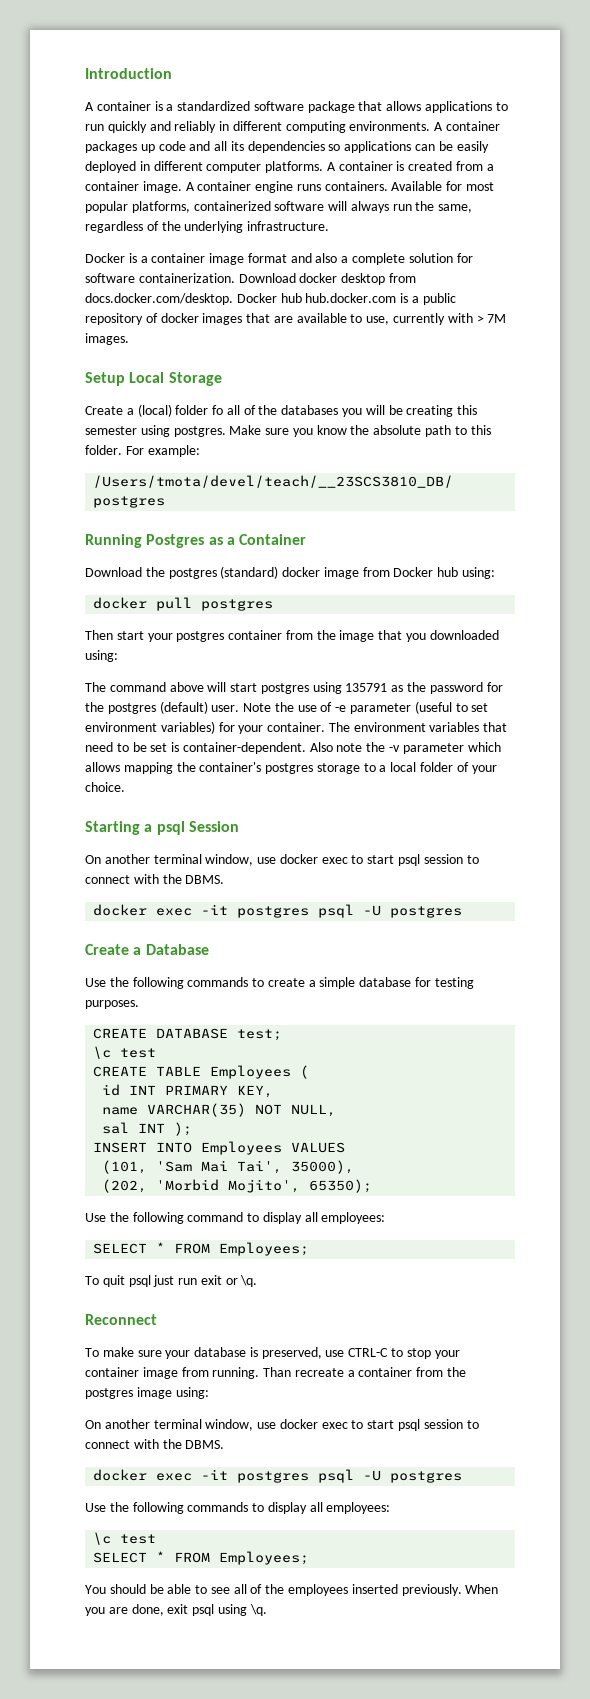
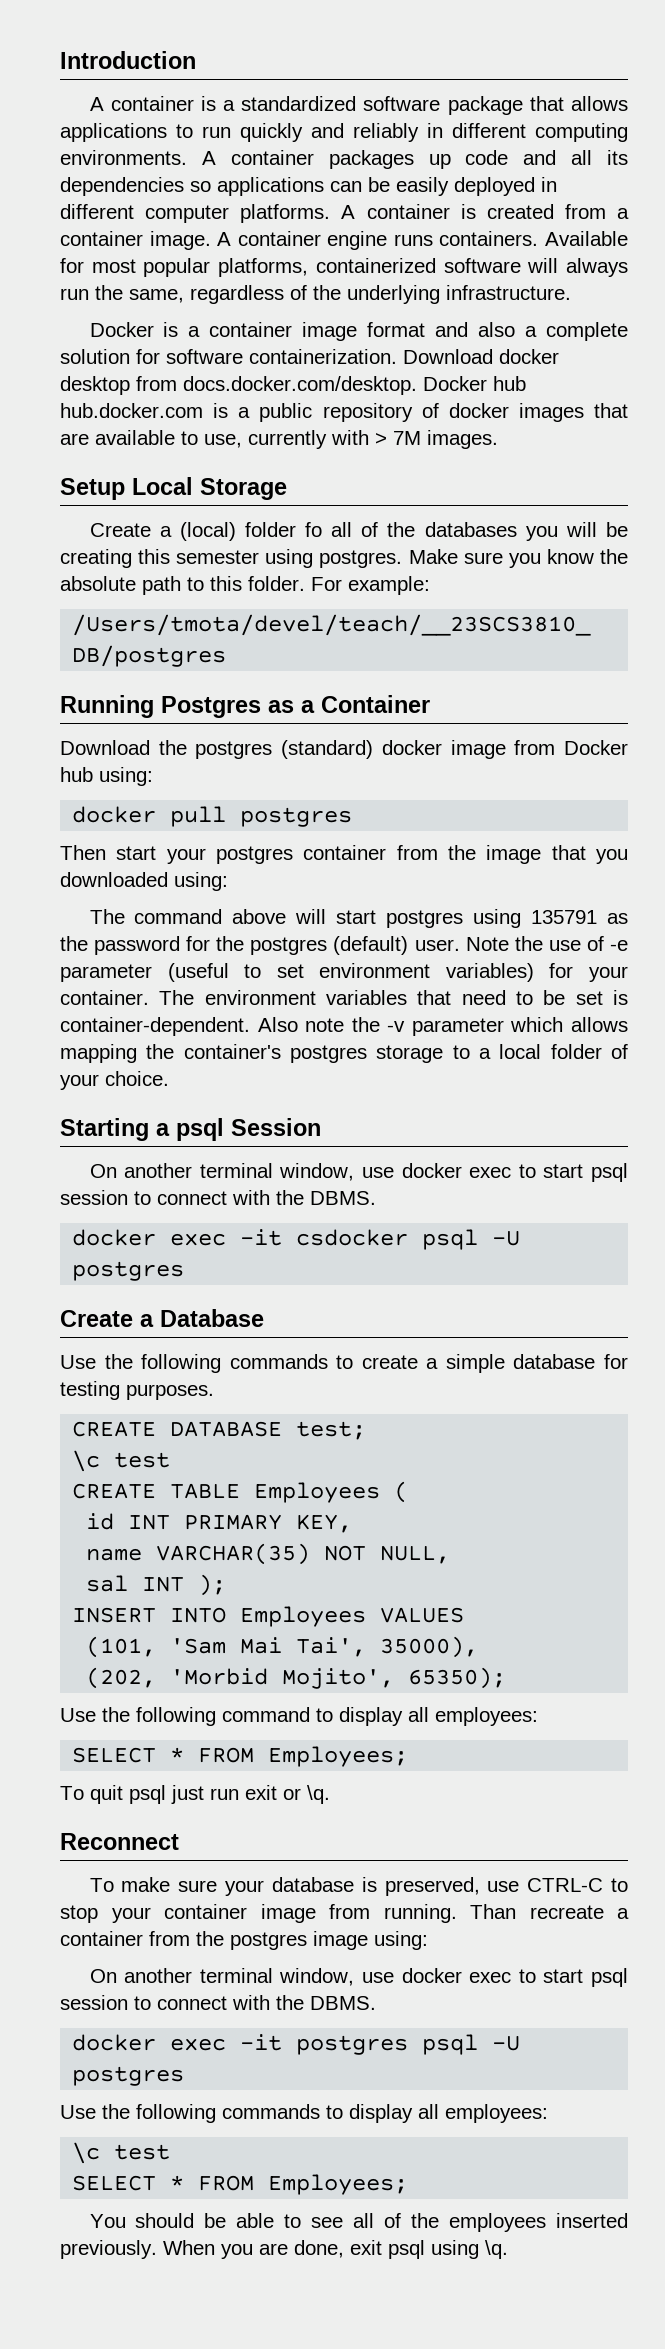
  Starting a psql Session
  On another terminal window, use docker exec to start psql session to connect with the DBMS.
- docker exec -it postgres psql -U postgres
+ docker exec -it csdocker psql -U postgres

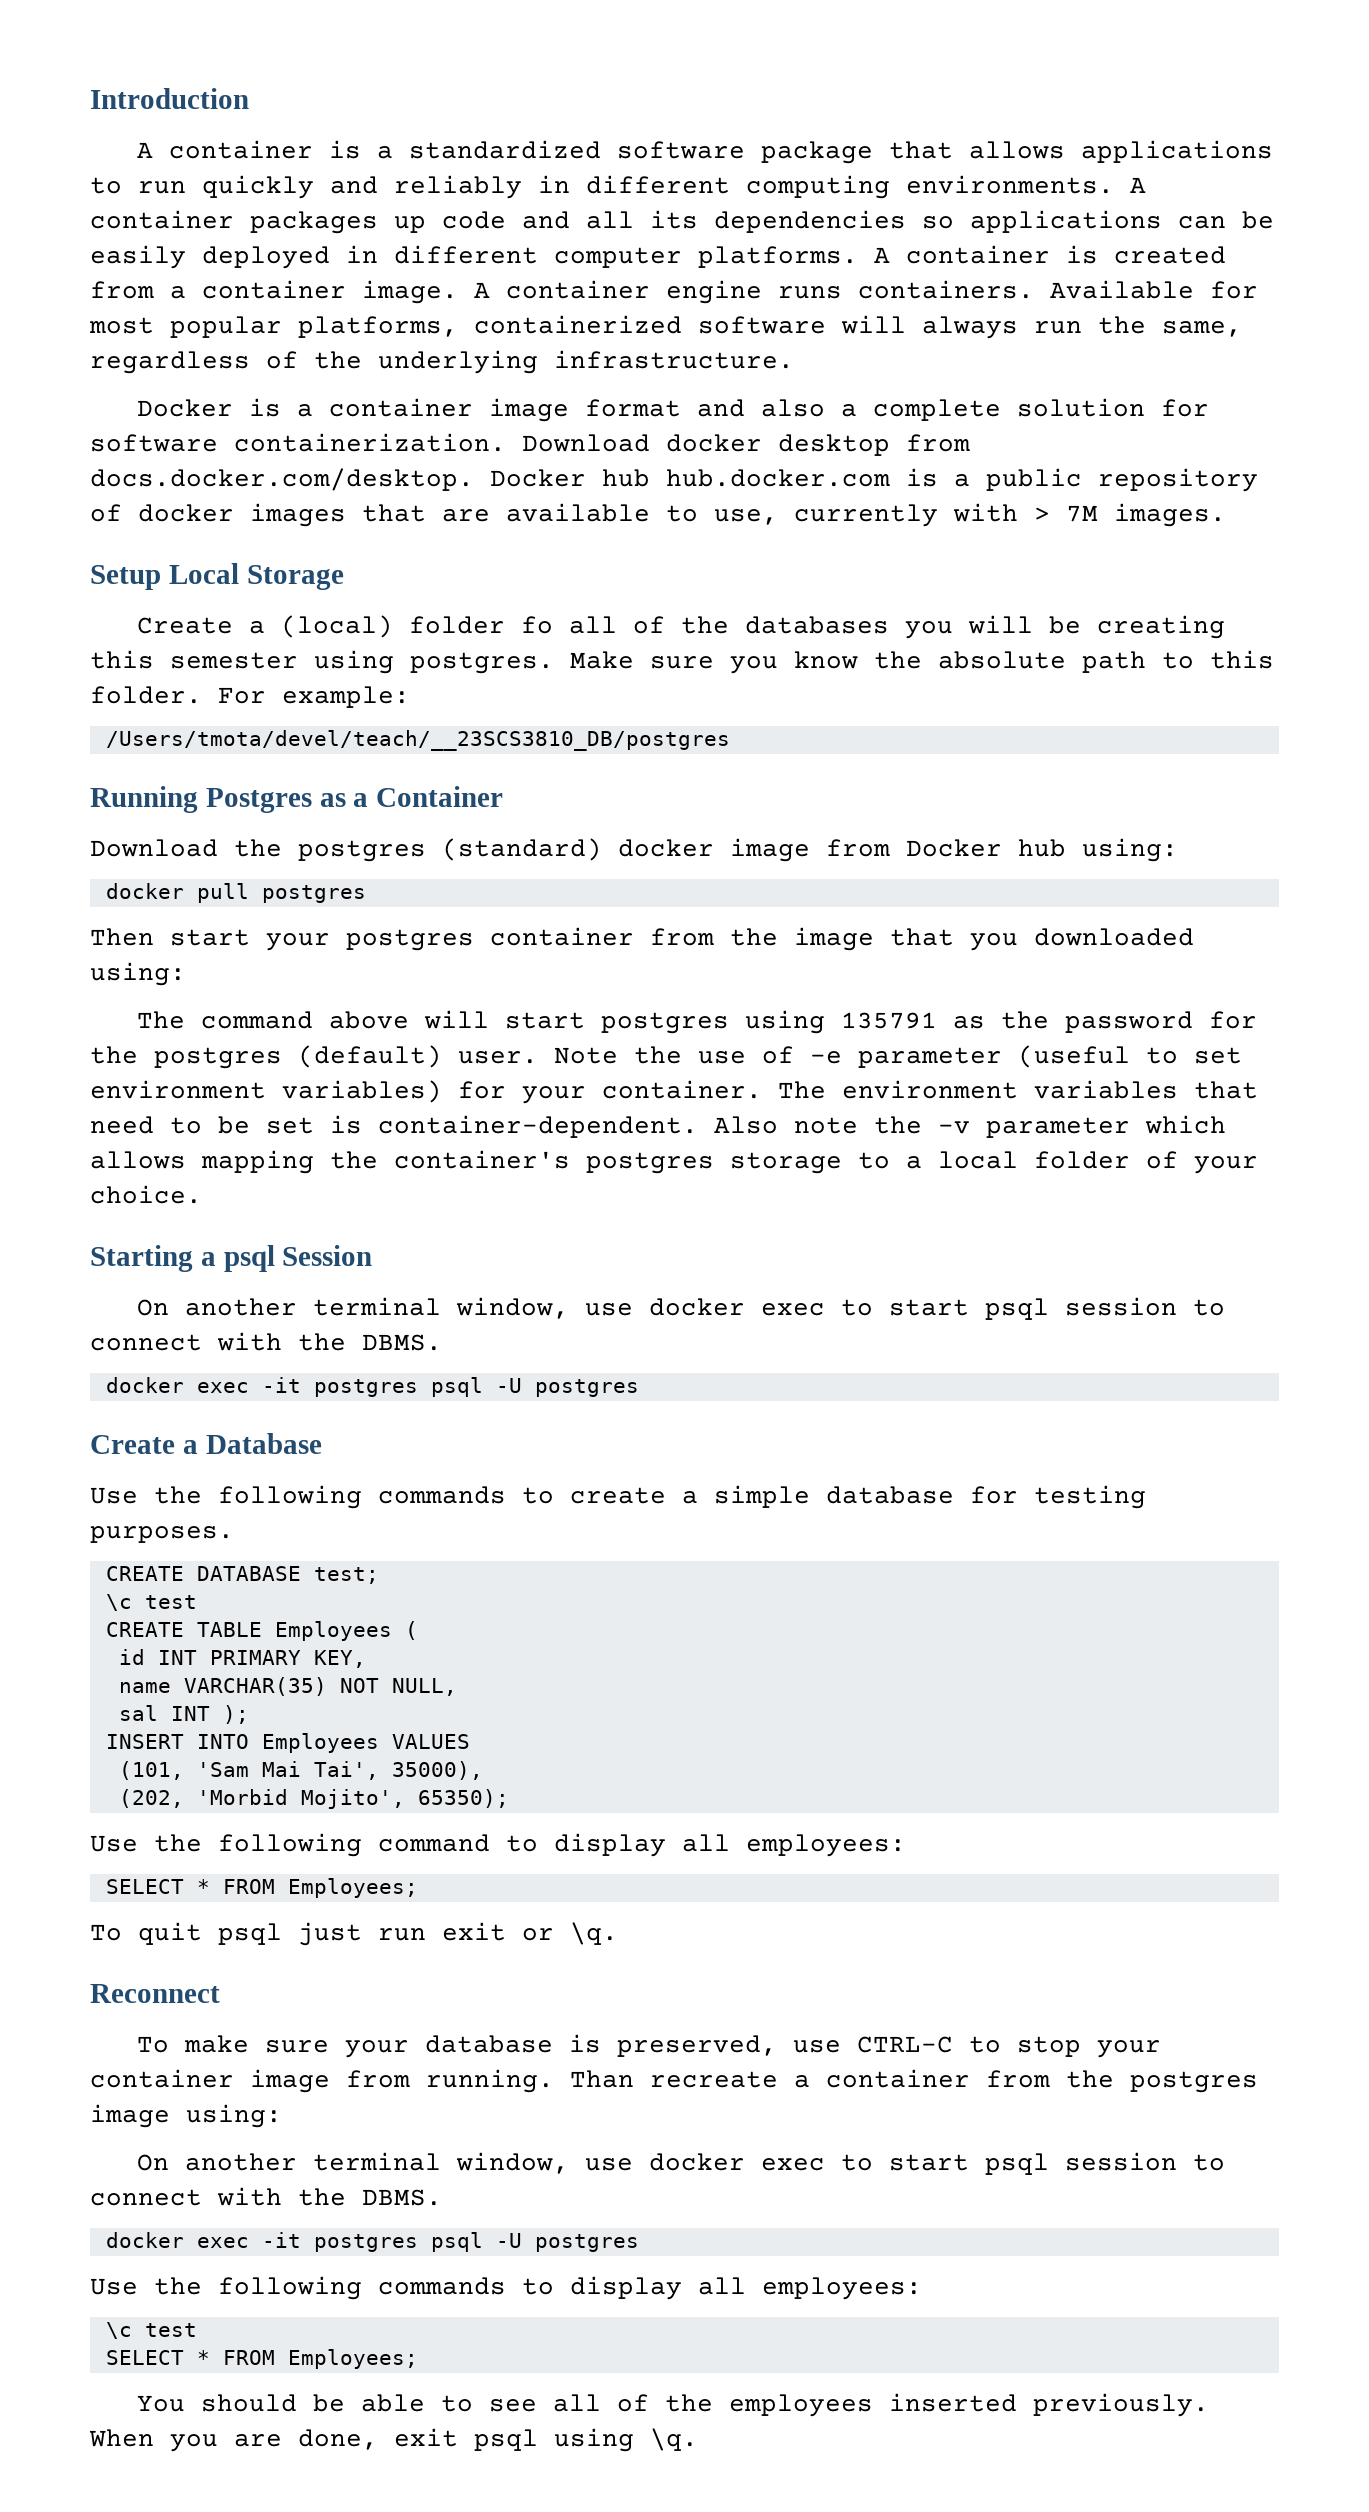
  Starting a psql Session
  On another terminal window, use docker exec to start psql session to connect with the DBMS.
- docker exec -it csdocker psql -U postgres
+ docker exec -it postgres psql -U postgres

